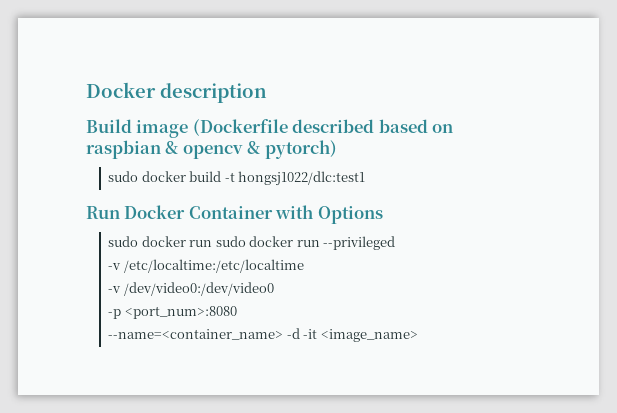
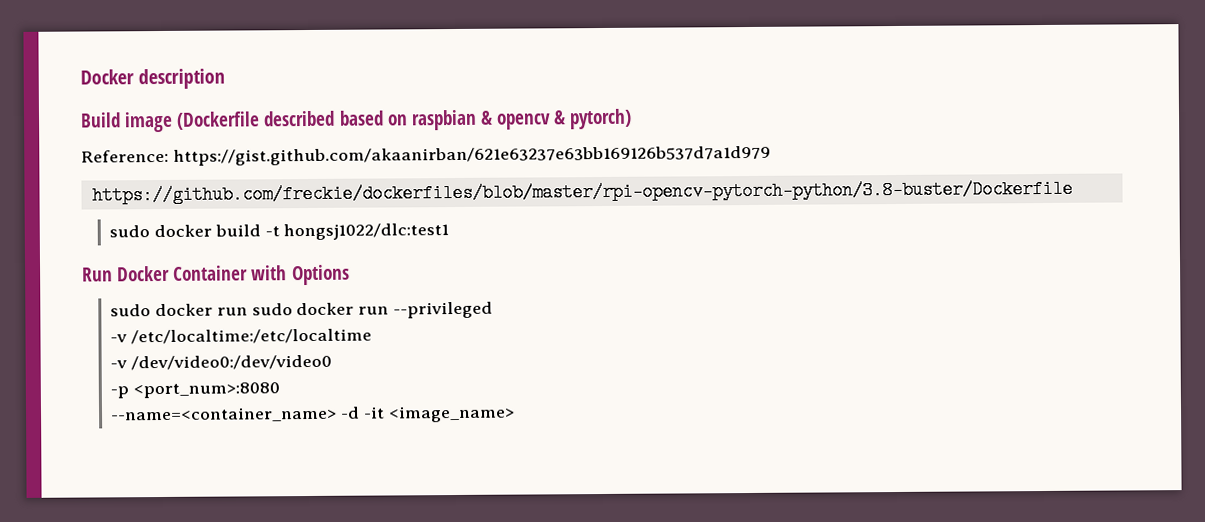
+ Reference: https://gist.github.com/akaanirban/621e63237e63bb169126b537d7a1d979
+ https://github.com/freckie/dockerfiles/blob/master/rpi-opencv-pytorch-python/3.8-buster/Dockerfile

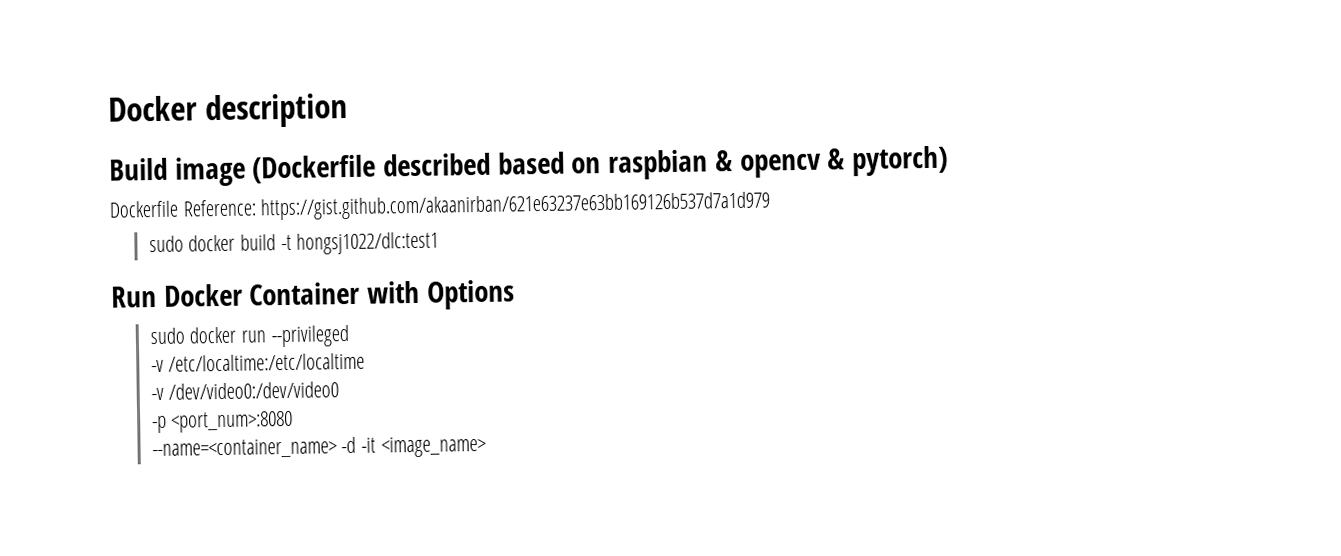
- Reference: https://gist.github.com/akaanirban/621e63237e63bb169126b537d7a1d979
+ Dockerfile Reference: https://gist.github.com/akaanirban/621e63237e63bb169126b537d7a1d979
- https://github.com/freckie/dockerfiles/blob/master/rpi-opencv-pytorch-python/3.8-buster/Dockerfile
- sudo docker run sudo docker run --privileged
+ sudo docker run --privileged

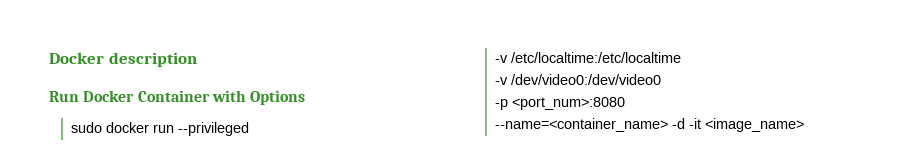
- Build image (Dockerfile described based on raspbian & opencv & pytorch)
- Dockerfile Reference: https://gist.github.com/akaanirban/621e63237e63bb169126b537d7a1d979
- sudo docker build -t hongsj1022/dlc:test1

